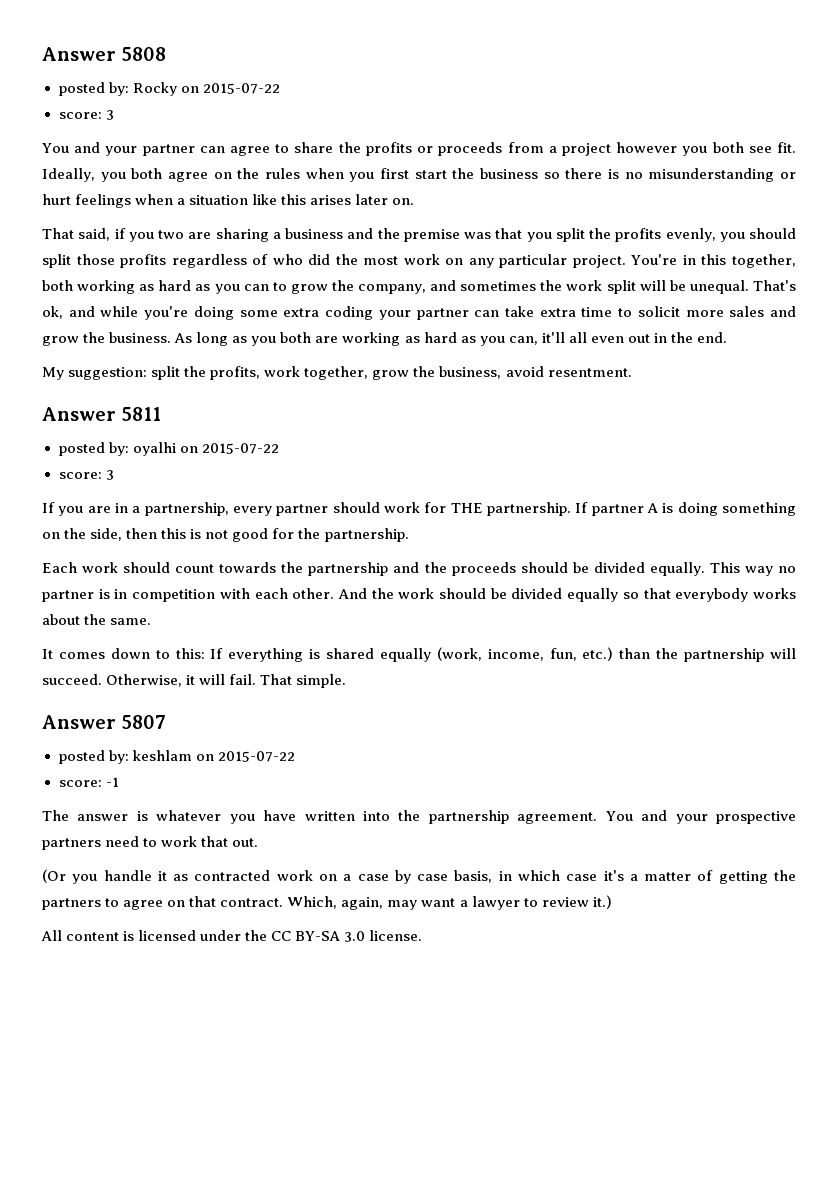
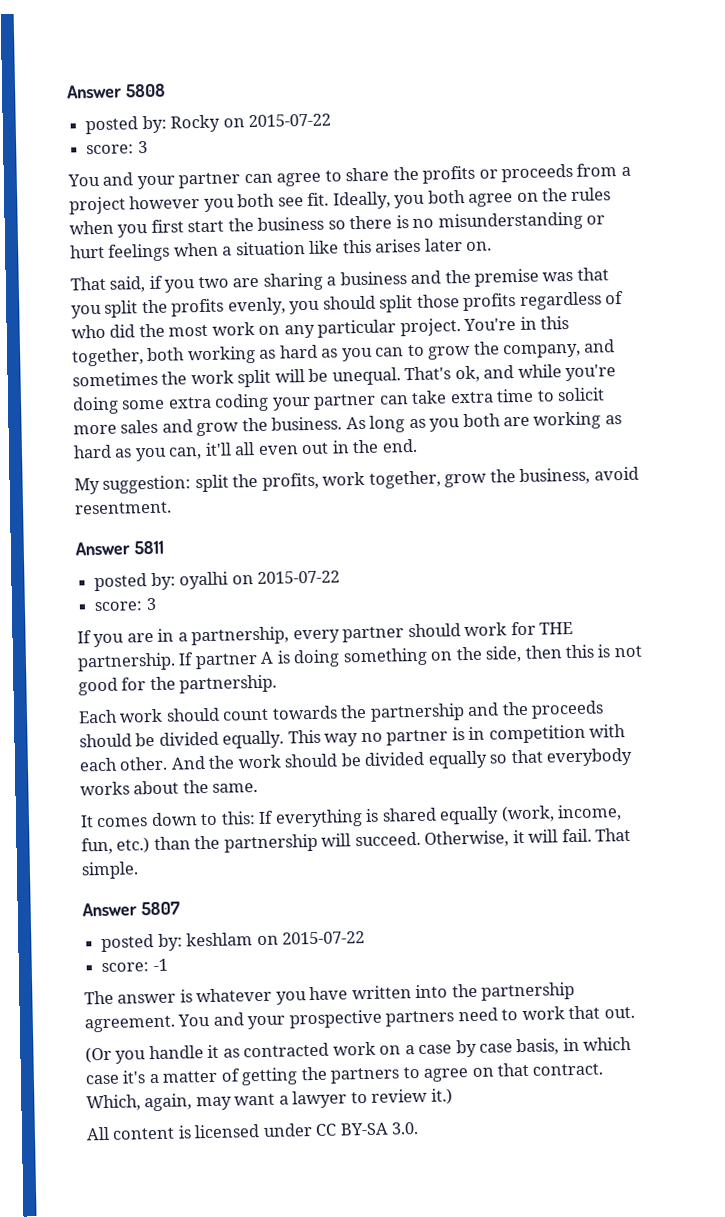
- All content is licensed under the CC BY-SA 3.0 license.
+ All content is licensed under CC BY-SA 3.0.

